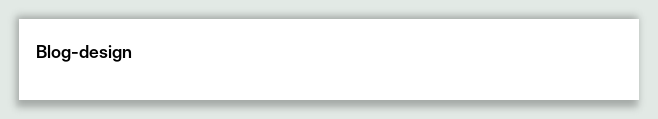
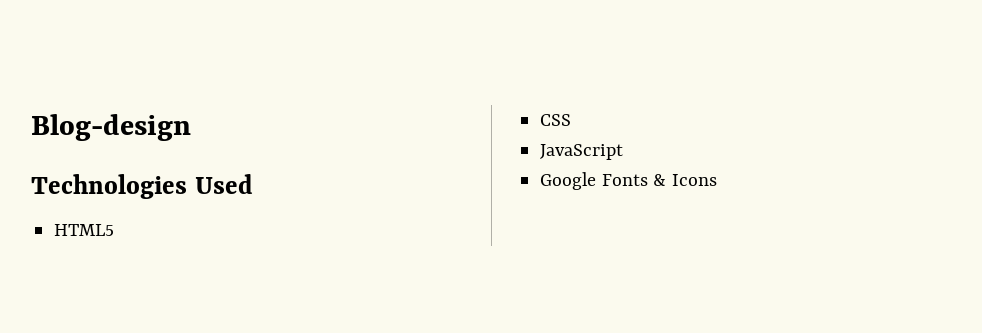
+ Technologies Used
+ HTML5
+ CSS
+ JavaScript
+ Google Fonts & Icons

